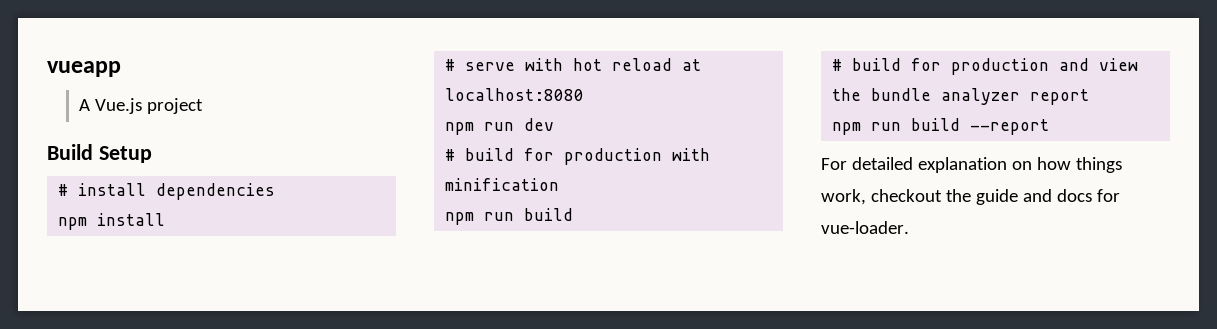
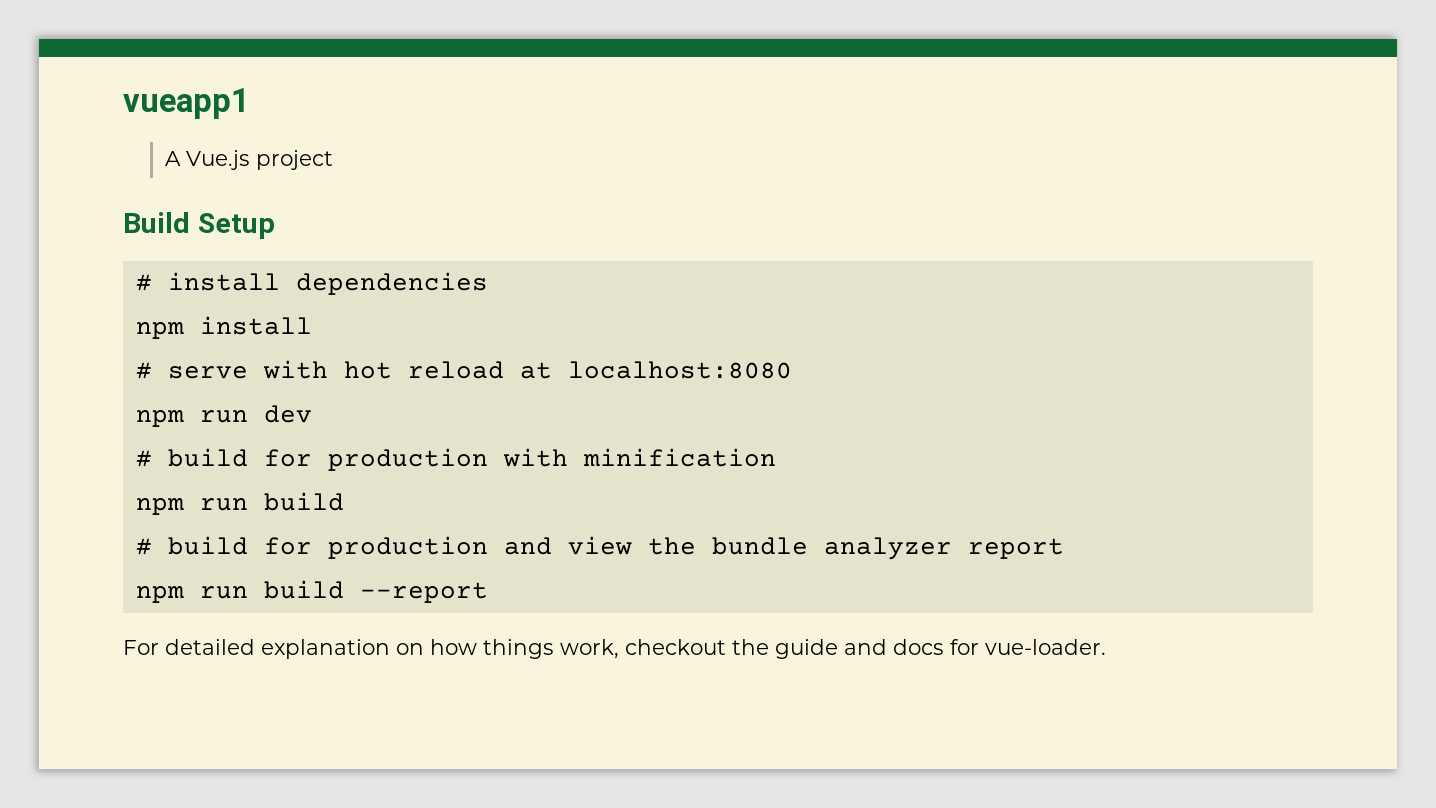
- vueapp
+ vueapp1

